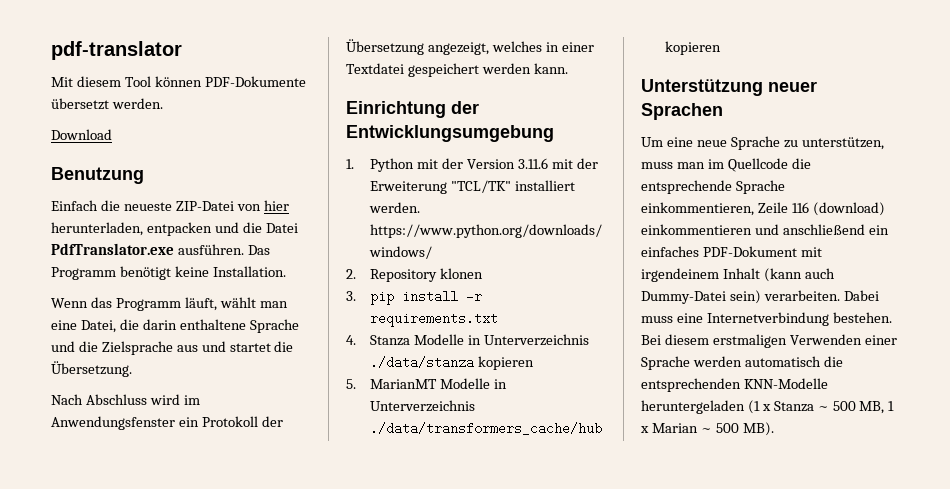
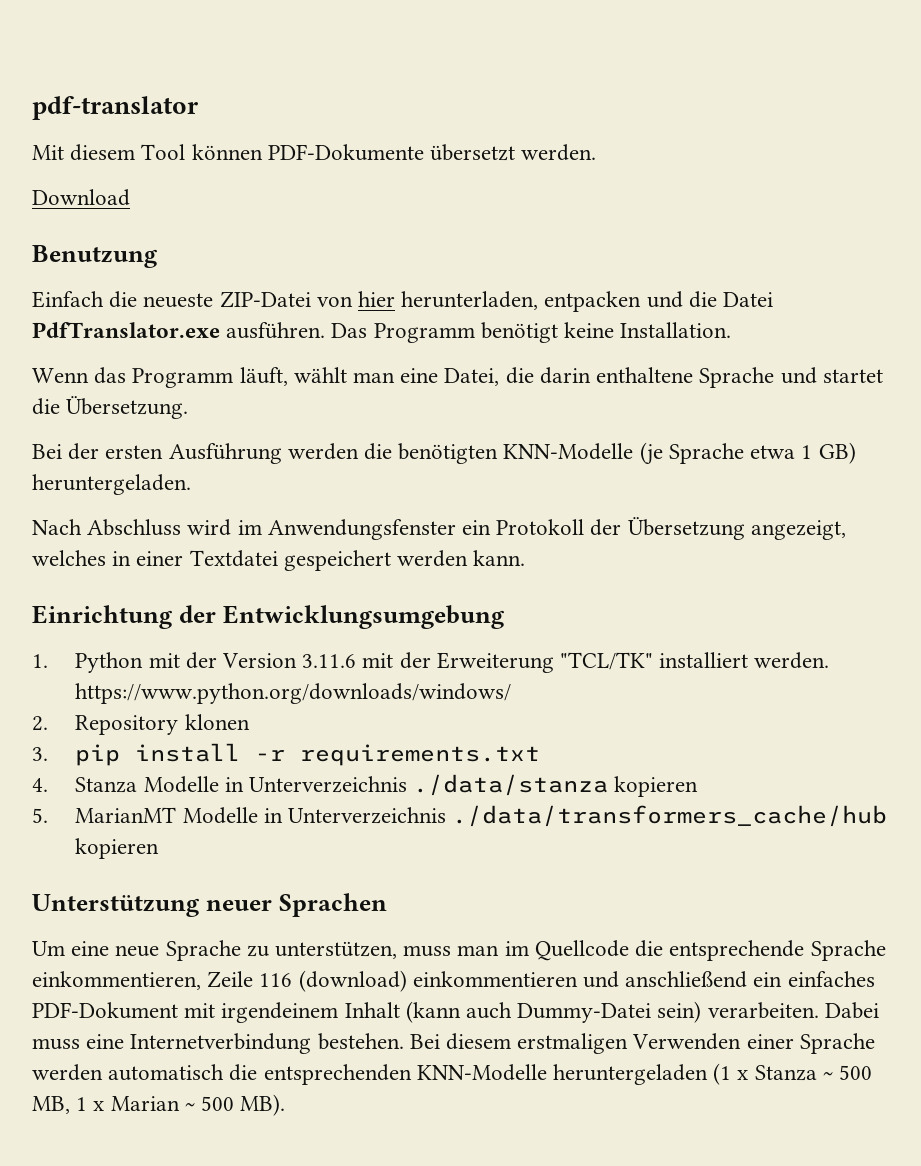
- Wenn das Programm läuft, wählt man eine Datei, die darin enthaltene Sprache und die Zielsprache aus und startet die Übersetzung.
+ Wenn das Programm läuft, wählt man eine Datei, die darin enthaltene Sprache und startet die Übersetzung.
+ Bei der ersten Ausführung werden die benötigten KNN-Modelle (je Sprache etwa 1 GB) heruntergeladen.

